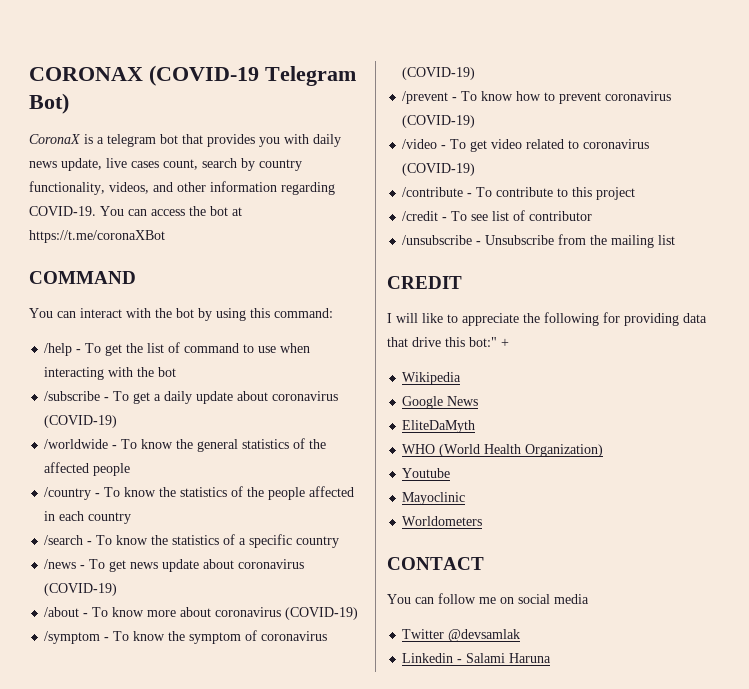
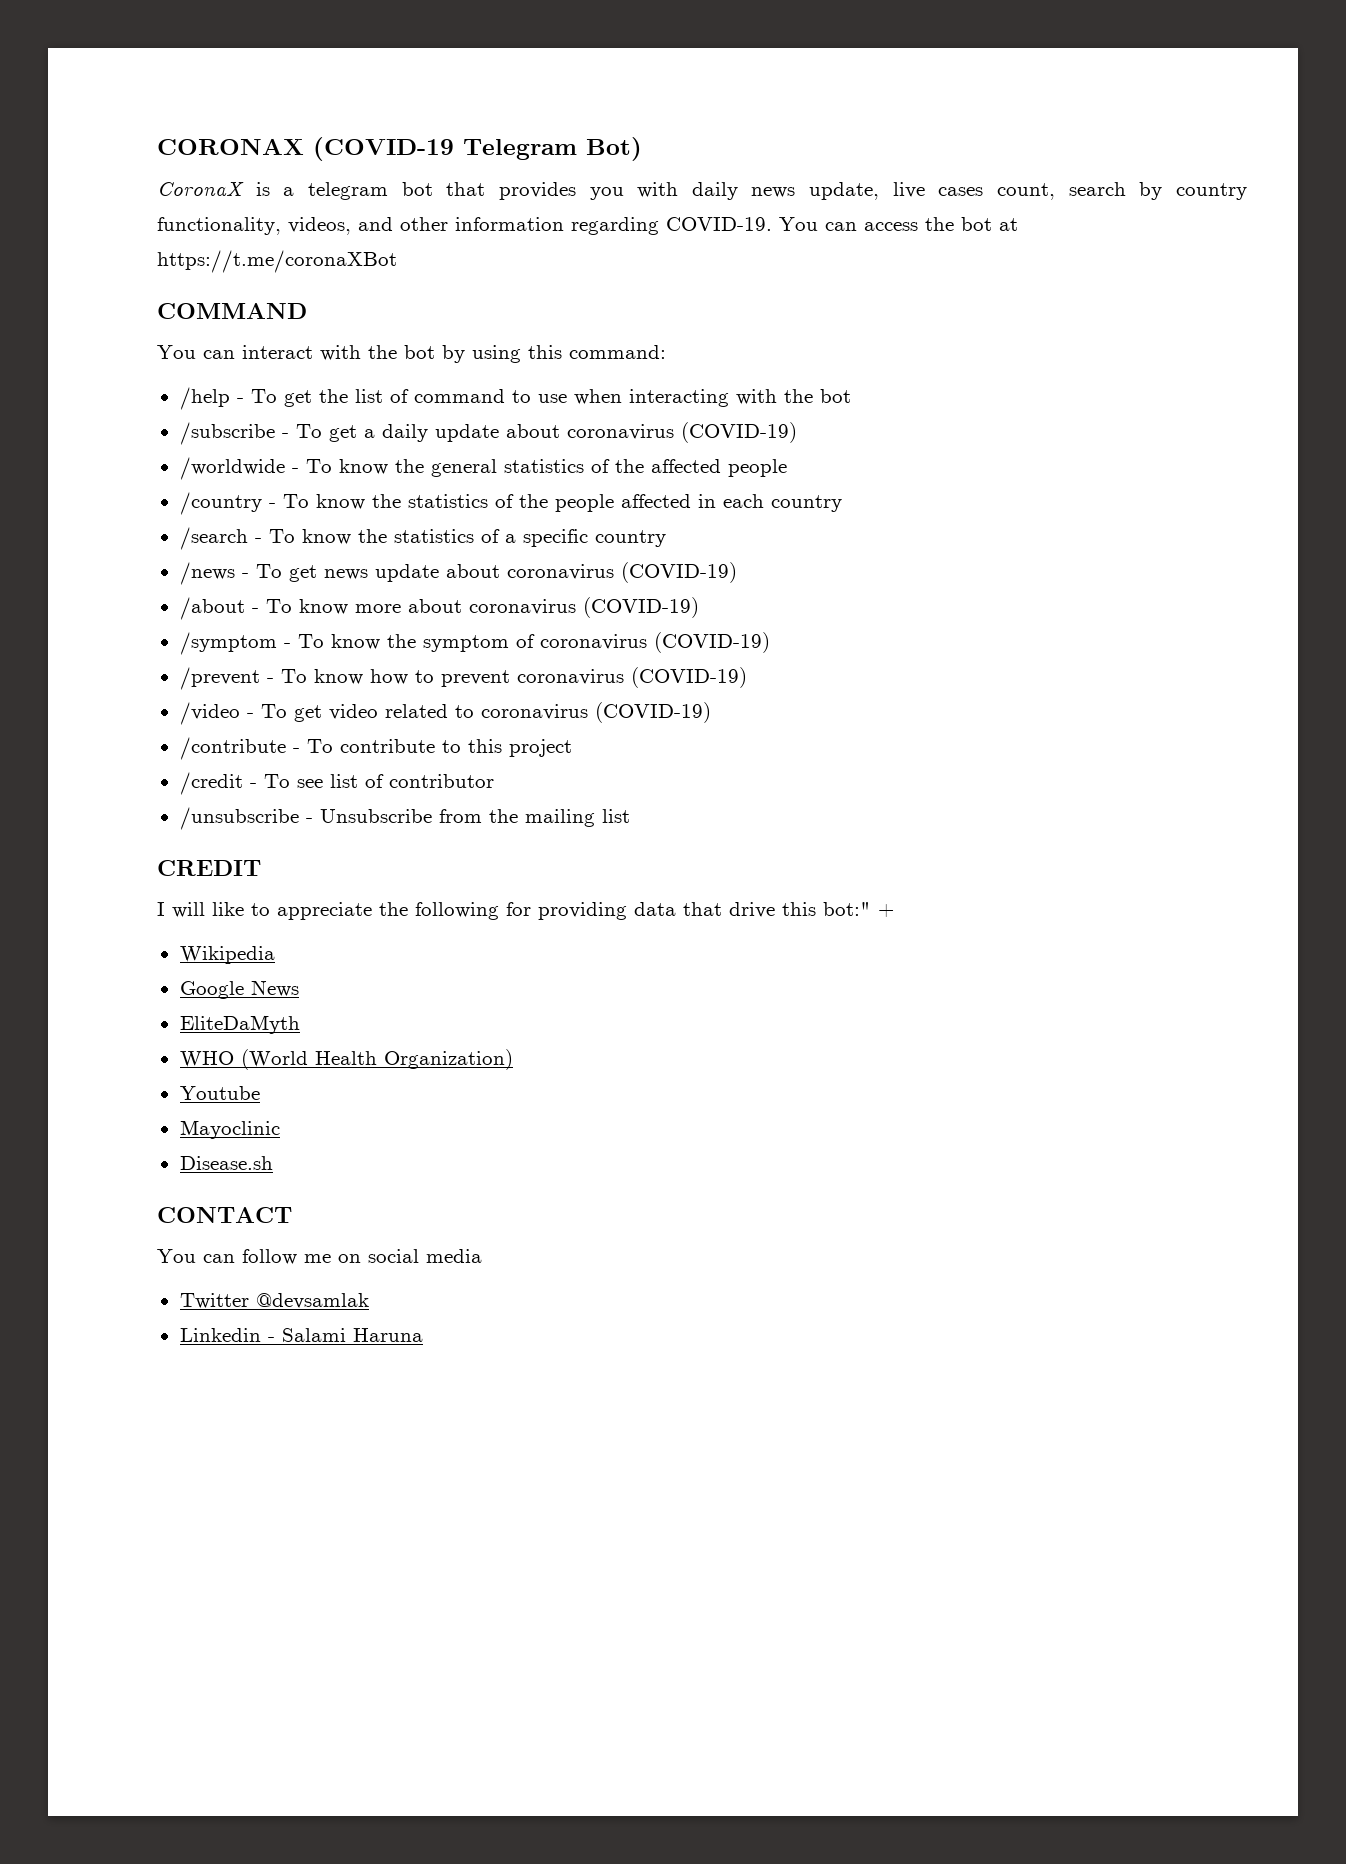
- Worldometers
+ Disease.sh

